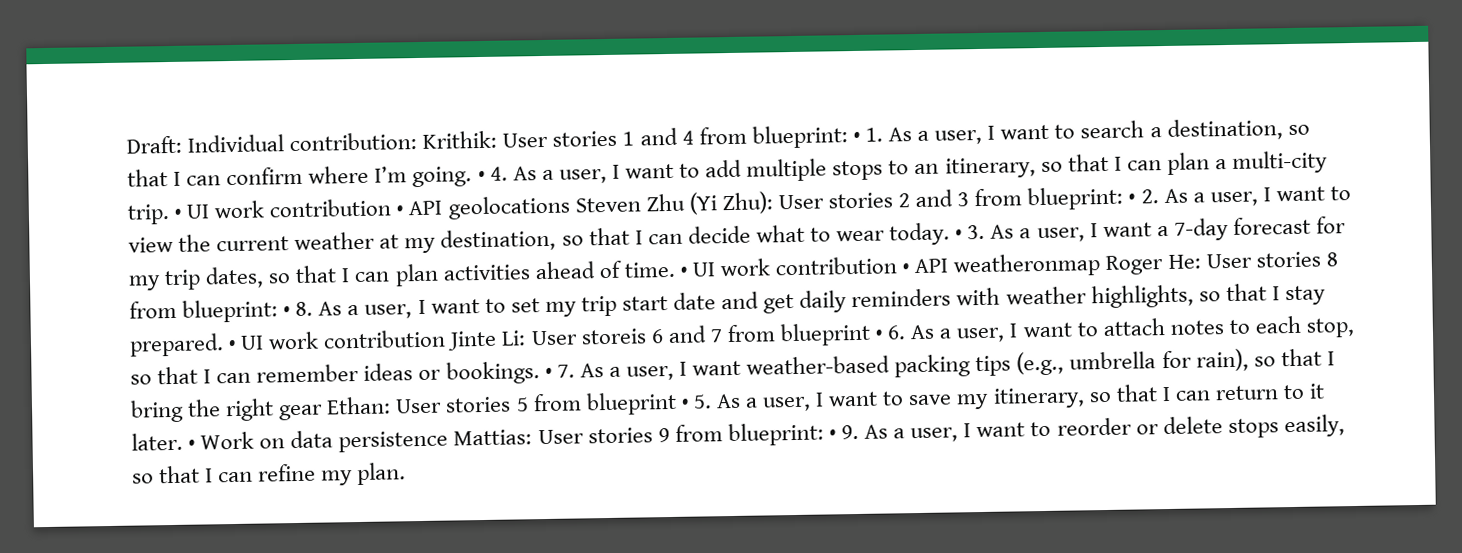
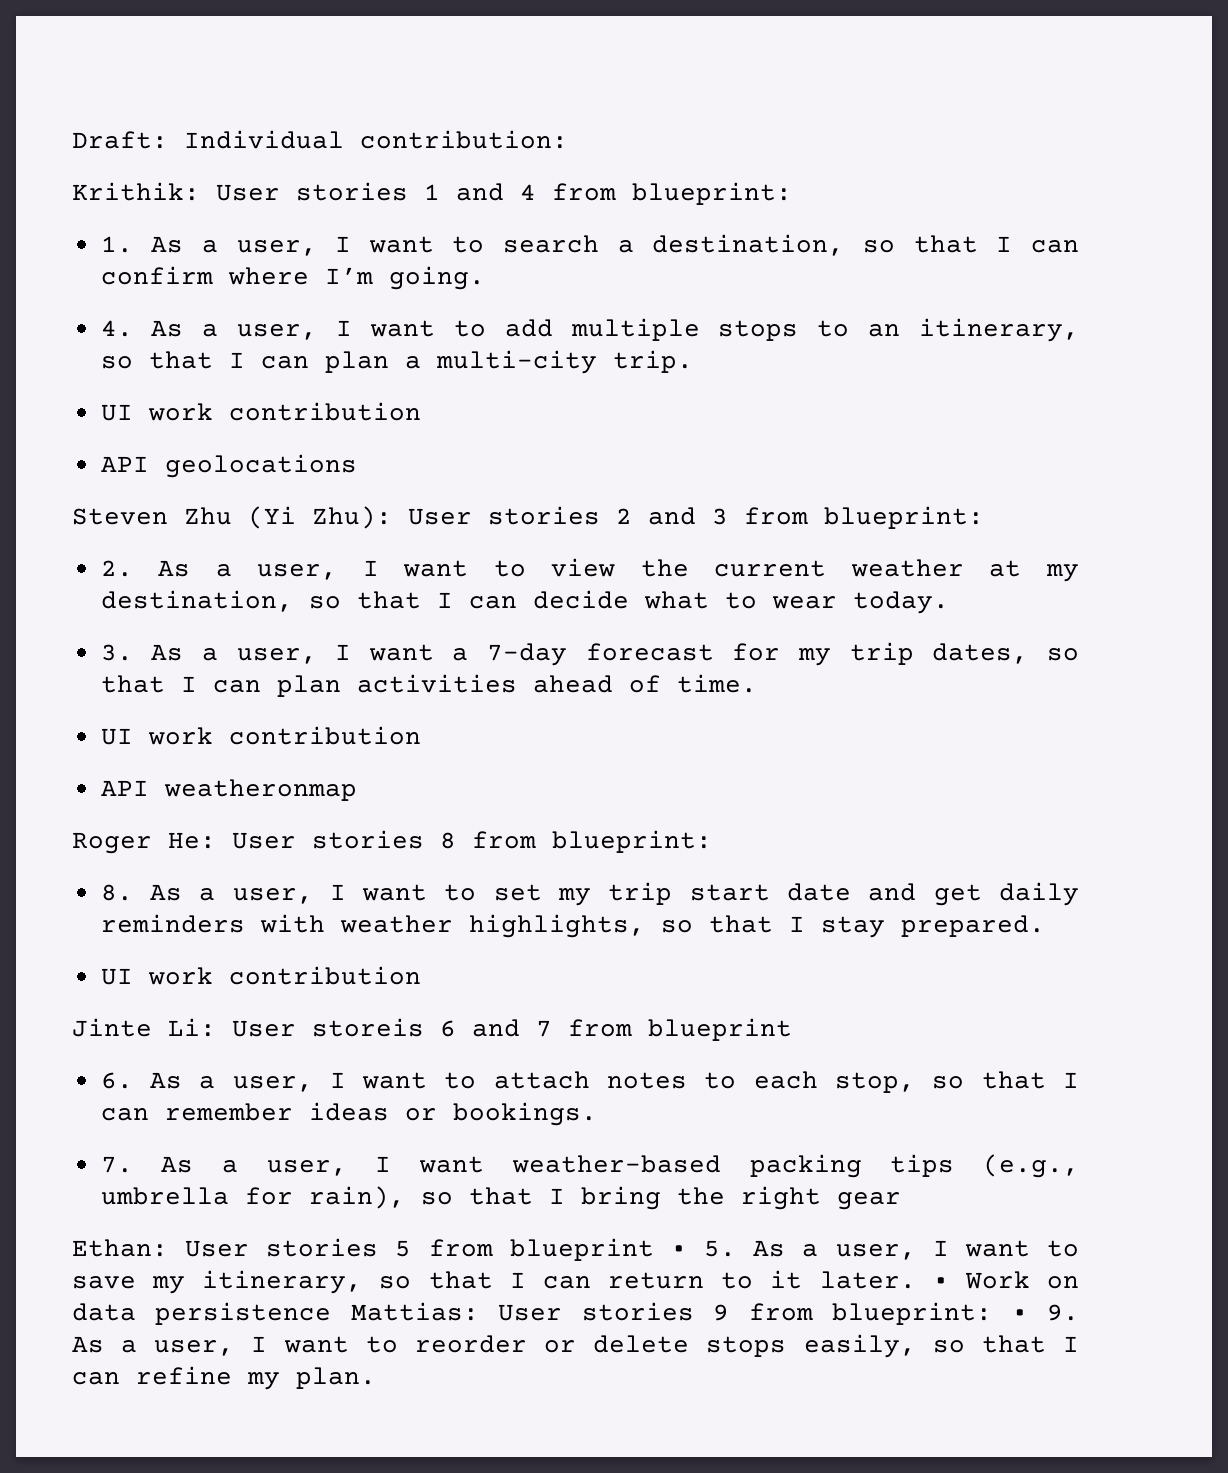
- Individual contribution: Krithik:
+ Individual contribution:
+ Krithik:
- User stories 1 and 4 from blueprint: • 1. As a user, I want to search a destination, so that I can confirm where I’m going. • 4. As a user, I want to add multiple stops to an itinerary, so that I can plan a multi-city trip. • UI work contribution • API geolocations Steven Zhu (Yi Zhu):
+ User stories 1 and 4 from blueprint:
+ 1. As a user, I want to search a destination, so that I can confirm where I’m going.
+ 4. As a user, I want to add multiple stops to an itinerary, so that I can plan a multi-city trip.
+ UI work contribution
+ API geolocations
+ Steven Zhu (Yi Zhu):
- User stories 2 and 3 from blueprint: • 2. As a user, I want to view the current weather at my destination, so that I can decide what to wear today. • 3. As a user, I want a 7-day forecast for my trip dates, so that I can plan activities ahead of time. • UI work contribution • API weatheronmap Roger He:
+ User stories 2 and 3 from blueprint:
+ 2. As a user, I want to view the current weather at my destination, so that I can decide what to wear today.
+ 3. As a user, I want a 7-day forecast for my trip dates, so that I can plan activities ahead of time.
+ UI work contribution
+ API weatheronmap
+ Roger He:
- User stories 8 from blueprint: • 8. As a user, I want to set my trip start date and get daily reminders with weather highlights, so that I stay prepared. • UI work contribution Jinte Li:
+ User stories 8 from blueprint:
+ 8. As a user, I want to set my trip start date and get daily reminders with weather highlights, so that I stay prepared.
+ UI work contribution
+ Jinte Li:
- User storeis 6 and 7 from blueprint • 6. As a user, I want to attach notes to each stop, so that I can remember ideas or bookings. • 7. As a user, I want weather-based packing tips (e.g., umbrella for rain), so that I bring the right gear Ethan:
+ User storeis 6 and 7 from blueprint
+ 6. As a user, I want to attach notes to each stop, so that I can remember ideas or bookings.
+ 7. As a user, I want weather-based packing tips (e.g., umbrella for rain), so that I bring the right gear
+ Ethan:

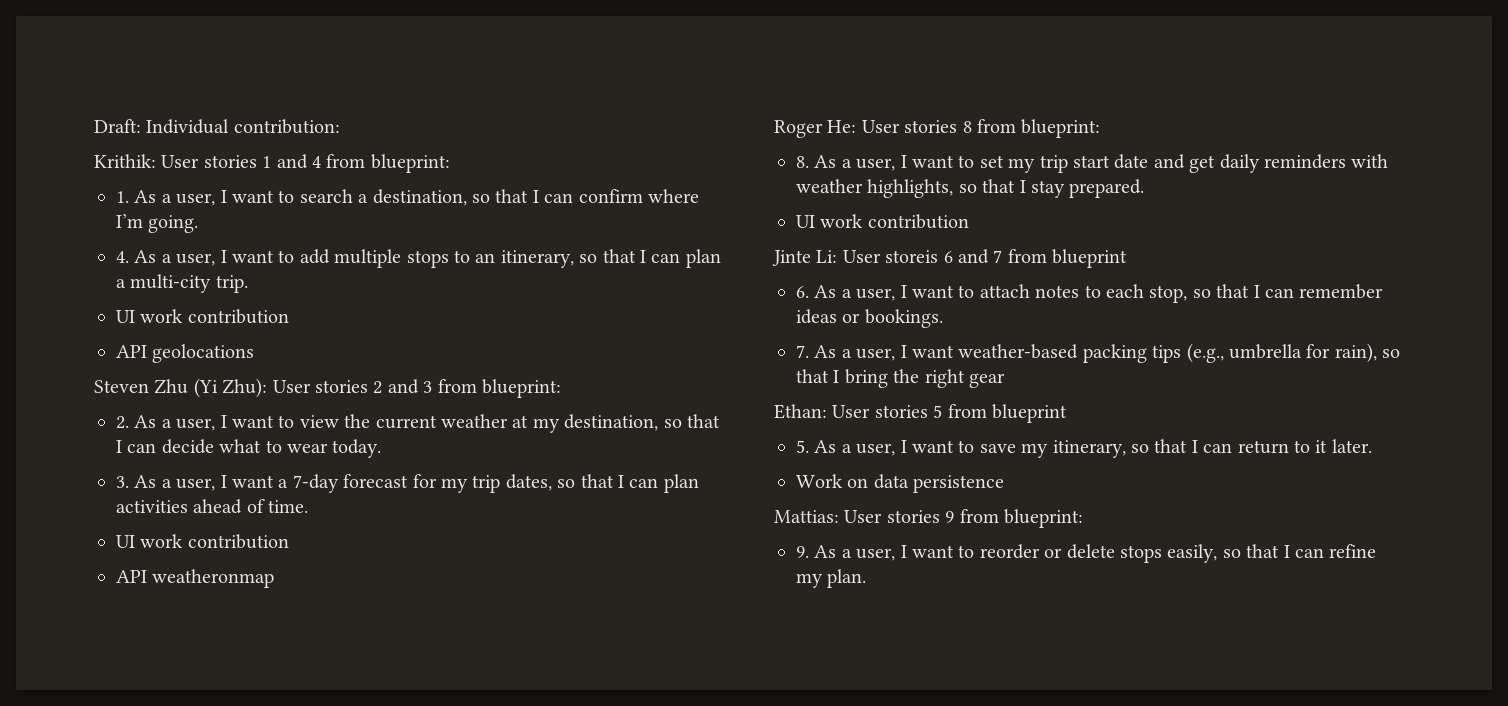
- Ethan: User stories 5 from blueprint • 5. As a user, I want to save my itinerary, so that I can return to it later. • Work on data persistence Mattias: User stories 9 from blueprint: • 9. As a user, I want to reorder or delete stops easily, so that I can refine my plan.
+ Ethan: User stories 5 from blueprint
+ 5. As a user, I want to save my itinerary, so that I can return to it later.
+ Work on data persistence
+ Mattias: User stories 9 from blueprint:
+ 9. As a user, I want to reorder or delete stops easily, so that I can refine my plan.

